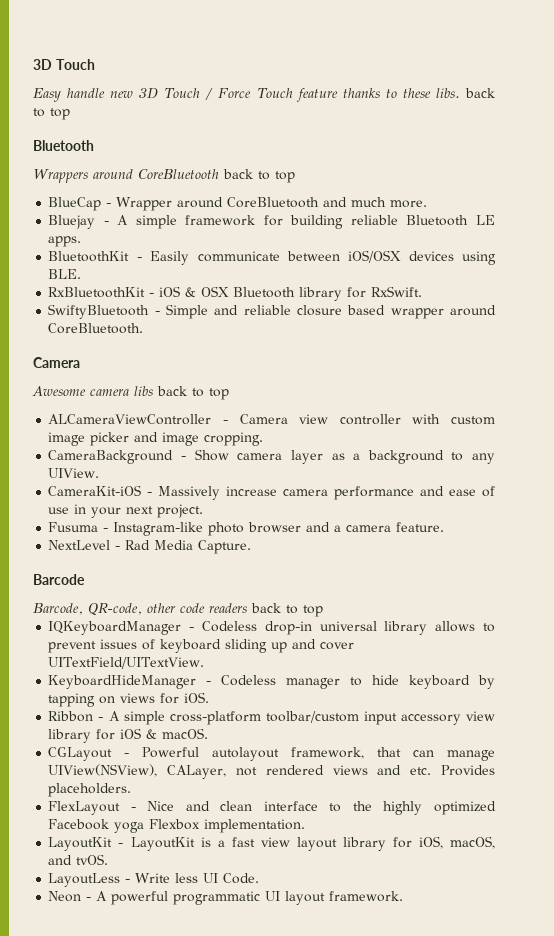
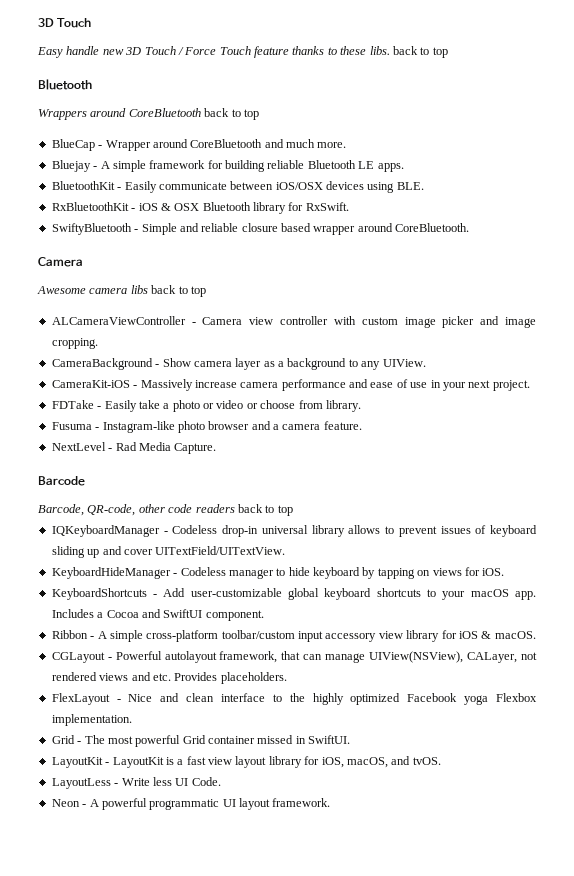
+ FDTake - Easily take a photo or video or choose from library.
+ KeyboardShortcuts - Add user-customizable global keyboard shortcuts to your macOS app. Includes a Cocoa and SwiftUI component.
+ Grid - The most powerful Grid container missed in SwiftUI.

